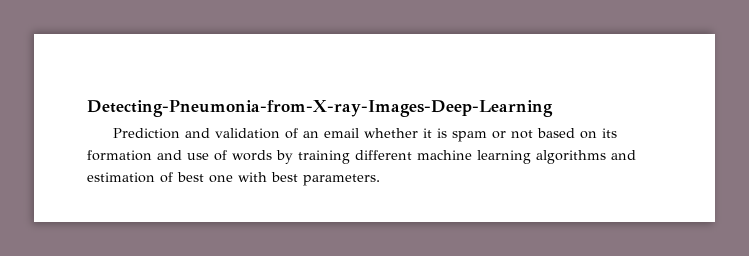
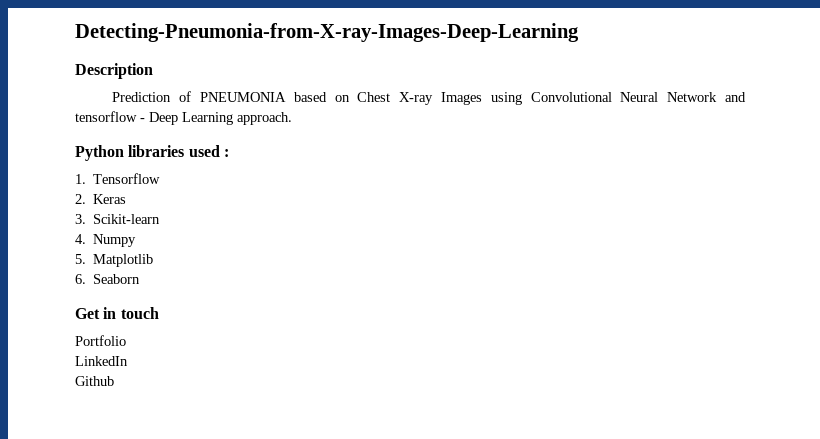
+ Description
- Prediction and validation of an email whether it is spam or not based on its formation and use of words by training different machine learning algorithms and estimation of best one with best parameters.
+ Prediction of PNEUMONIA based on Chest X-ray Images using Convolutional Neural Network and tensorflow - Deep Learning approach.
+ Python libraries used :
+ 1. Tensorflow
+ 2. Keras
+ 3. Scikit-learn
+ 4. Numpy
+ 5. Matplotlib
+ 6. Seaborn
+ Get in touch
+ Portfolio
+ LinkedIn
+ Github

